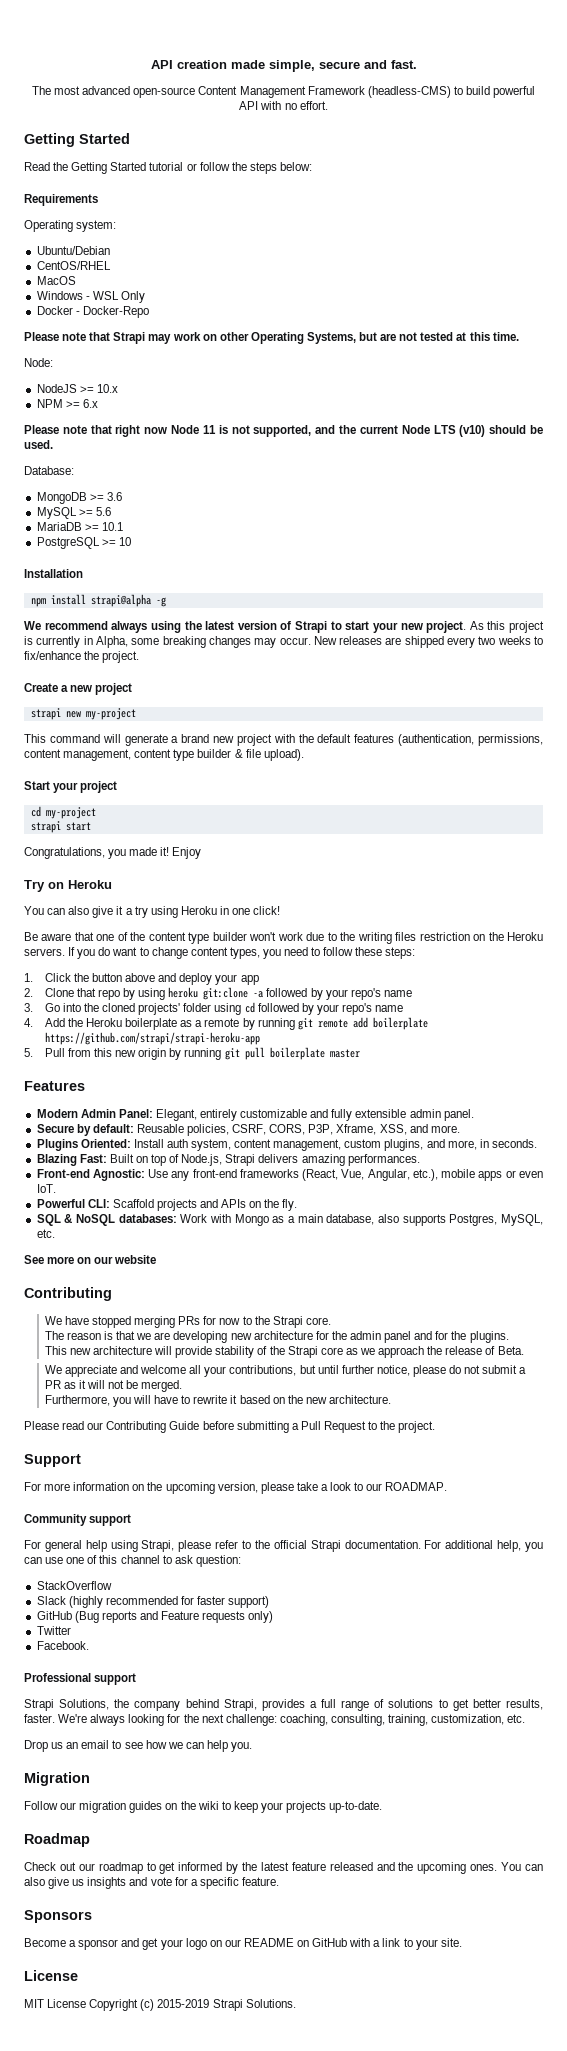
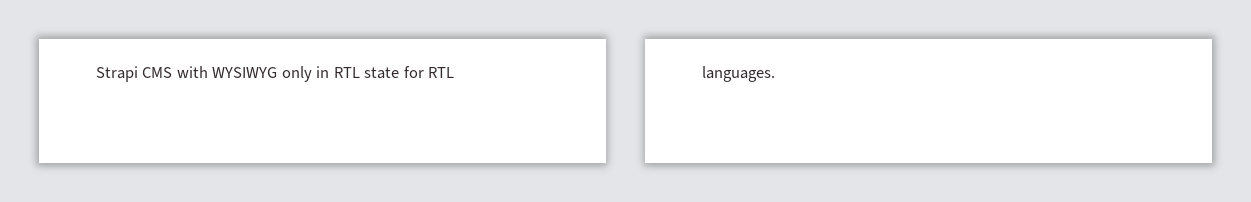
- API creation made simple, secure and fast.
- The most advanced open-source Content Management Framework (headless-CMS) to build powerful API with no effort.
- Getting Started
- Read the Getting Started tutorial or follow the steps below:
- Requirements
- Operating system:
- Ubuntu/Debian
- CentOS/RHEL
- MacOS
- Windows - WSL Only
- Docker - Docker-Repo
- Please note that Strapi may work on other Operating Systems, but are not tested at this time.
- Node:
- NodeJS >= 10.x
- NPM >= 6.x
- Please note that right now Node 11 is not supported, and the current Node LTS (v10) should be used.
- Database:
- MongoDB >= 3.6
- MySQL >= 5.6
- MariaDB >= 10.1
- PostgreSQL >= 10
- Installation
- npm install strapi@alpha -g
- We recommend always using the latest version of Strapi to start your new project. As this project is currently in Alpha, some breaking changes may occur. New releases are shipped every two weeks to fix/enhance the project.
- Create a new project
- strapi new my-project
- This command will generate a brand new project with the default features (authentication, permissions, content management, content type builder & file upload).
- Start your project
- cd my-project
- strapi start
- Congratulations, you made it! Enjoy
- Try on Heroku
- You can also give it a try using Heroku in one click!
- Be aware that one of the content type builder won't work due to the writing files restriction on the Heroku servers. If you do want to change content types, you need to follow these steps:
- 1. Click the button above and deploy your app
- 2. Clone that repo by using heroku git:clone -a followed by your repo's name
- 3. Go into the cloned projects' folder using cd followed by your repo's name
- 4. Add the Heroku boilerplate as a remote by running git remote add boilerplate https://github.com/strapi/strapi-heroku-app
- 5. Pull from this new origin by running git pull boilerplate master
- Features
- Modern Admin Panel: Elegant, entirely customizable and fully extensible admin panel.
- Secure by default: Reusable policies, CSRF, CORS, P3P, Xframe, XSS, and more.
- Plugins Oriented: Install auth system, content management, custom plugins, and more, in seconds.
- Blazing Fast: Built on top of Node.js, Strapi delivers amazing performances.
- Front-end Agnostic: Use any front-end frameworks (React, Vue, Angular, etc.), mobile apps or even IoT.
- Powerful CLI: Scaffold projects and APIs on the fly.
- SQL & NoSQL databases: Work with Mongo as a main database, also supports Postgres, MySQL, etc.
- See more on our website
- Contributing
- We have stopped merging PRs for now to the Strapi core.
- The reason is that we are developing new architecture for the admin panel and for the plugins.
- This new architecture will provide stability of the Strapi core as we approach the release of Beta.
- We appreciate and welcome all your contributions, but until further notice, please do not submit a PR as it will not be merged.
- Furthermore, you will have to rewrite it based on the new architecture.
- Please read our Contributing Guide before submitting a Pull Request to the project.
- Support
- For more information on the upcoming version, please take a look to our ROADMAP.
- Community support
- For general help using Strapi, please refer to the official Strapi documentation. For additional help, you can use one of this channel to ask question:
- StackOverflow
- Slack (highly recommended for faster support)
- GitHub (Bug reports and Feature requests only)
- Twitter
- Facebook.
- Professional support
- Strapi Solutions, the company behind Strapi, provides a full range of solutions to get better results, faster. We're always looking for the next challenge: coaching, consulting, training, customization, etc.
- Drop us an email to see how we can help you.
- Migration
- Follow our migration guides on the wiki to keep your projects up-to-date.
- Roadmap
- Check out our roadmap to get informed by the latest feature released and the upcoming ones. You can also give us insights and vote for a specific feature.
- Sponsors
- Become a sponsor and get your logo on our README on GitHub with a link to your site.
- License
- MIT License Copyright (c) 2015-2019 Strapi Solutions.
+ Strapi CMS with WYSIWYG only in RTL state for RTL languages.

